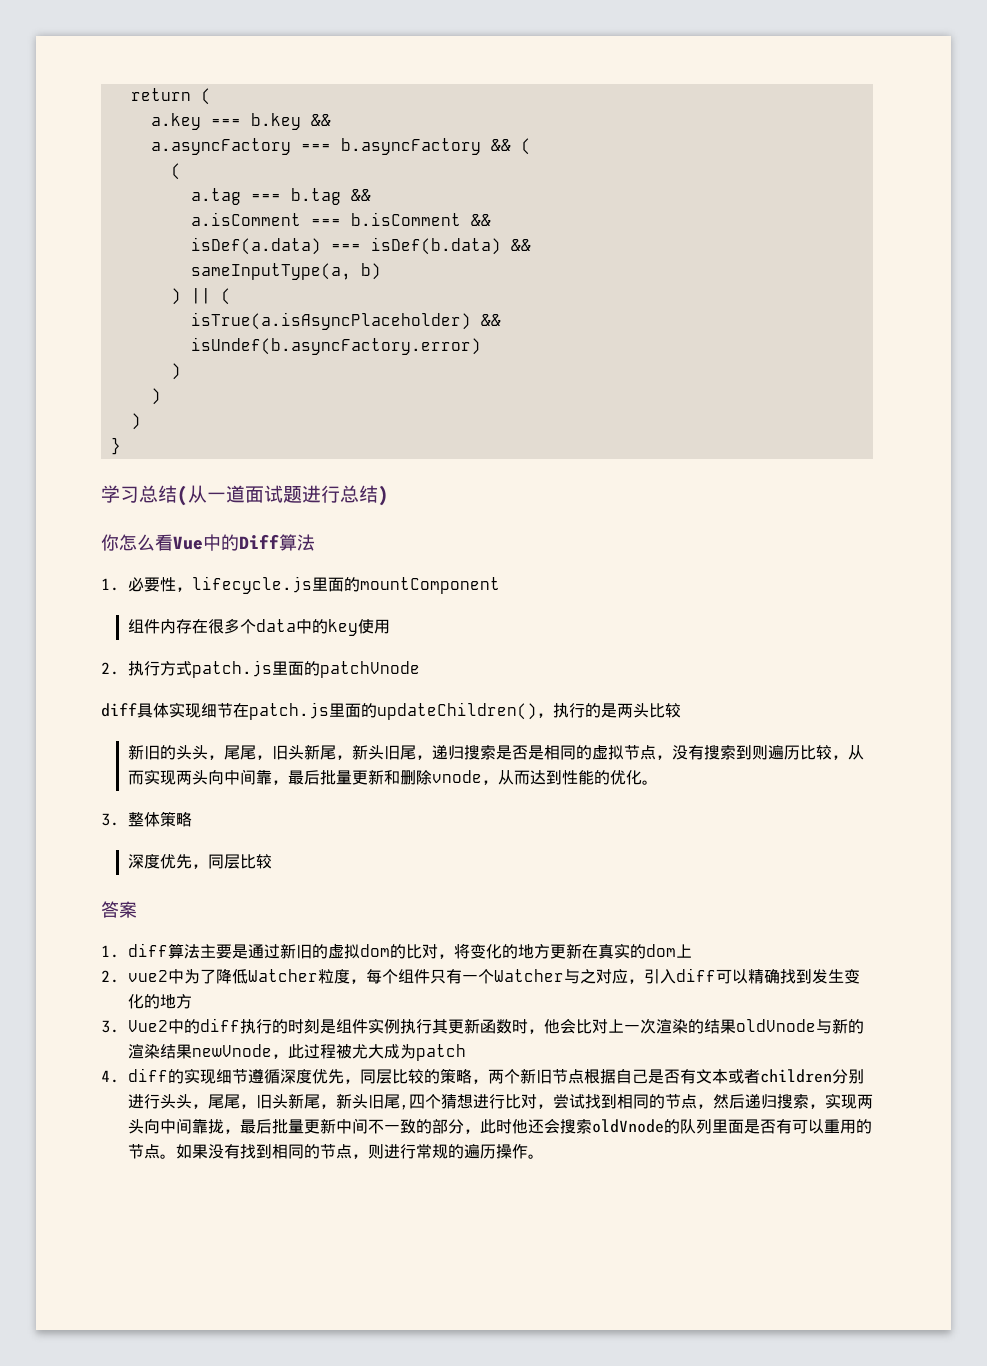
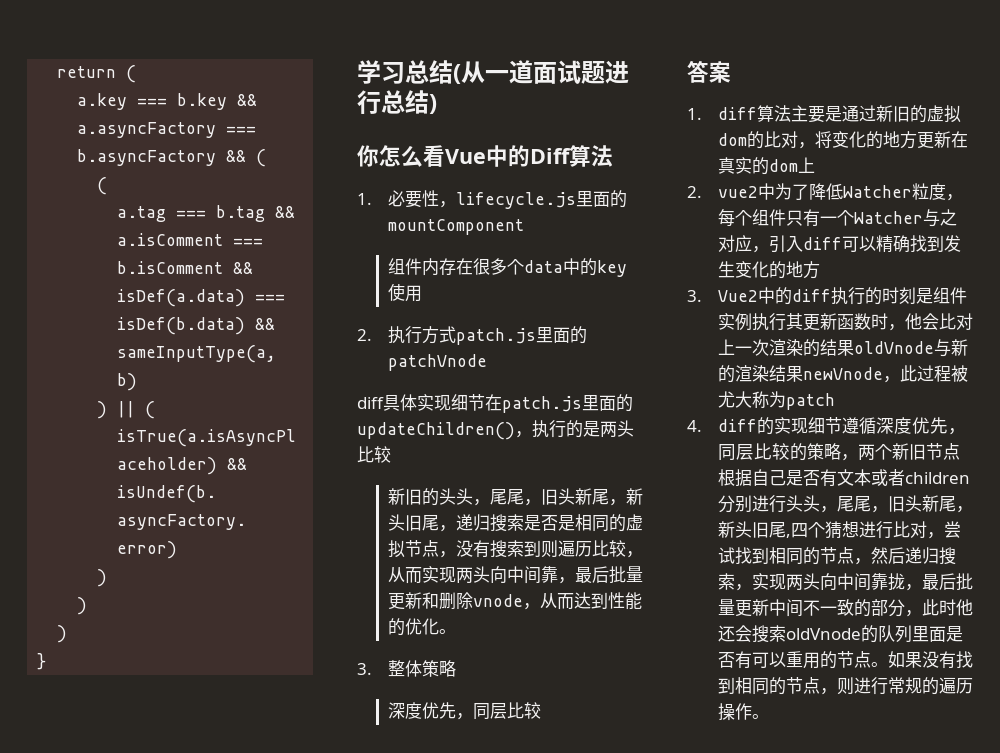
- 3. Vue2中的diff执行的时刻是组件实例执行其更新函数时，他会比对上一次渲染的结果oldVnode与新的渲染结果newVnode，此过程被尤大成为patch
+ 3. Vue2中的diff执行的时刻是组件实例执行其更新函数时，他会比对上一次渲染的结果oldVnode与新的渲染结果newVnode，此过程被尤大称为patch

